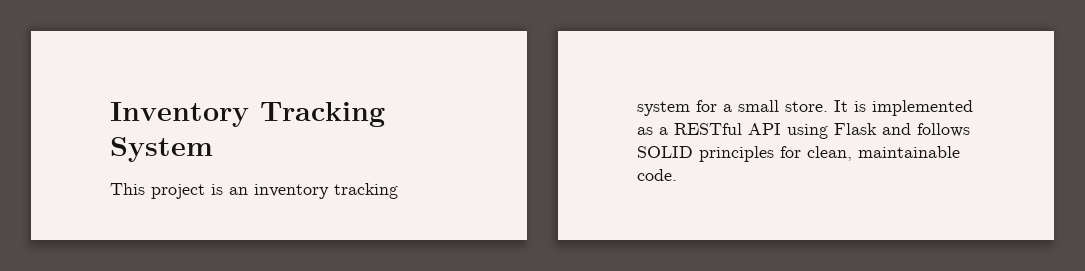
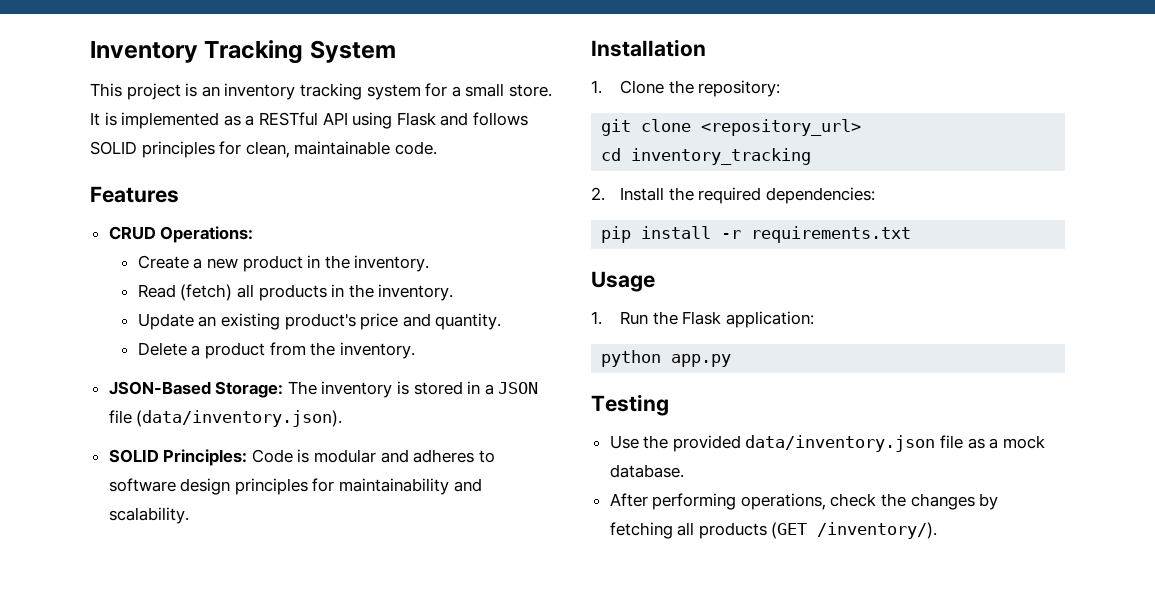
+ Features
+ CRUD Operations:
+ Create a new product in the inventory.
+ Read (fetch) all products in the inventory.
+ Update an existing product's price and quantity.
+ Delete a product from the inventory.
+ JSON-Based Storage: The inventory is stored in a JSON file (data/inventory.json).
+ SOLID Principles: Code is modular and adheres to software design principles for maintainability and scalability.
+ Installation
+ 1. Clone the repository:
+ git clone <repository_url>
+ cd inventory_tracking
+ 2. Install the required dependencies:
+ pip install -r requirements.txt
+ Usage
+ 1. Run the Flask application:
+ python app.py
+ Testing
+ Use the provided data/inventory.json file as a mock database.
+ After performing operations, check the changes by fetching all products (GET /inventory/).

